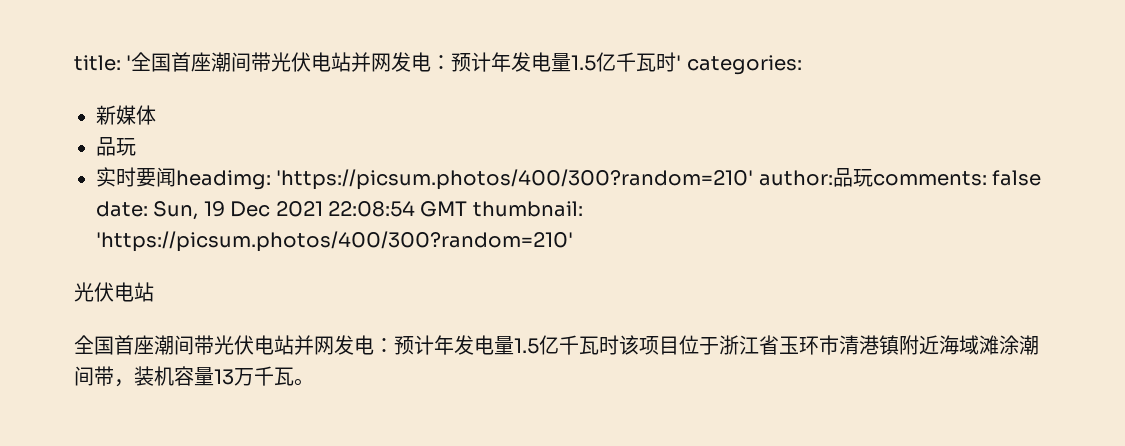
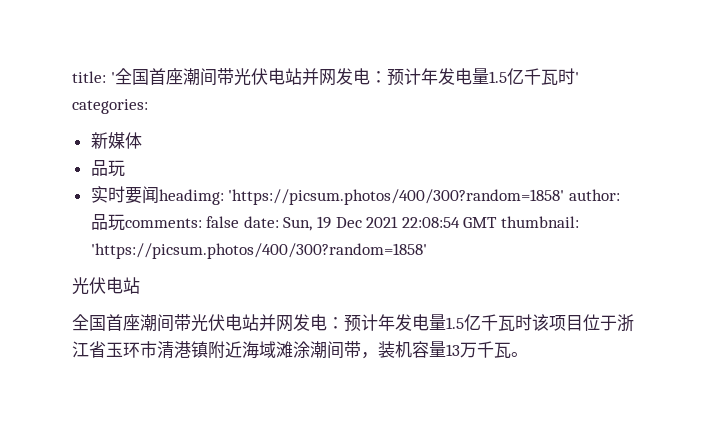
- 实时要闻headimg: 'https://picsum.photos/400/300?random=210' author:品玩comments: false date: Sun, 19 Dec 2021 22:08:54 GMT thumbnail: 'https://picsum.photos/400/300?random=210'
+ 实时要闻headimg: 'https://picsum.photos/400/300?random=1858' author:品玩comments: false date: Sun, 19 Dec 2021 22:08:54 GMT thumbnail: 'https://picsum.photos/400/300?random=1858'

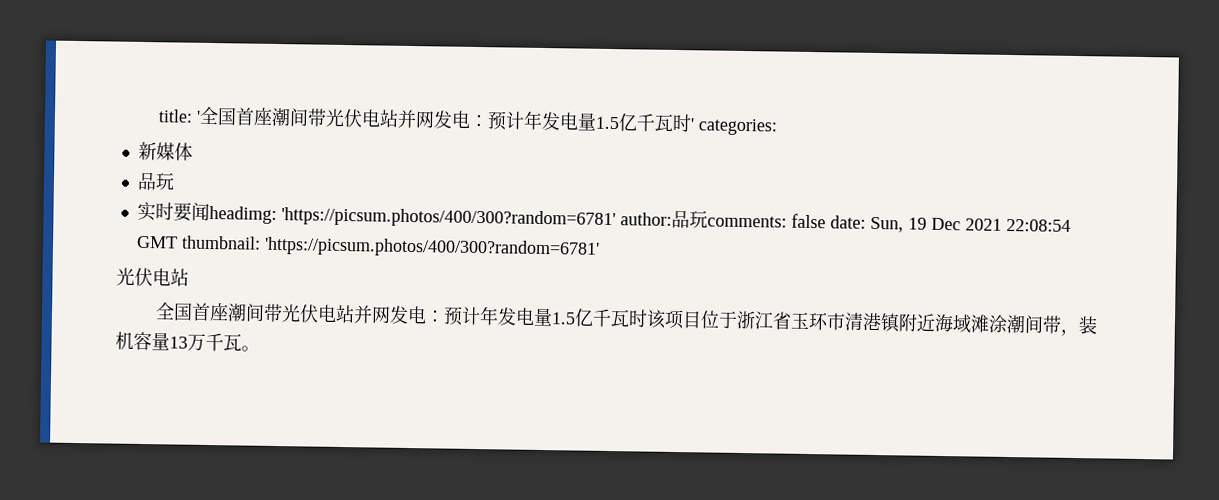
- 实时要闻headimg: 'https://picsum.photos/400/300?random=1858' author:品玩comments: false date: Sun, 19 Dec 2021 22:08:54 GMT thumbnail: 'https://picsum.photos/400/300?random=1858'
+ 实时要闻headimg: 'https://picsum.photos/400/300?random=6781' author:品玩comments: false date: Sun, 19 Dec 2021 22:08:54 GMT thumbnail: 'https://picsum.photos/400/300?random=6781'

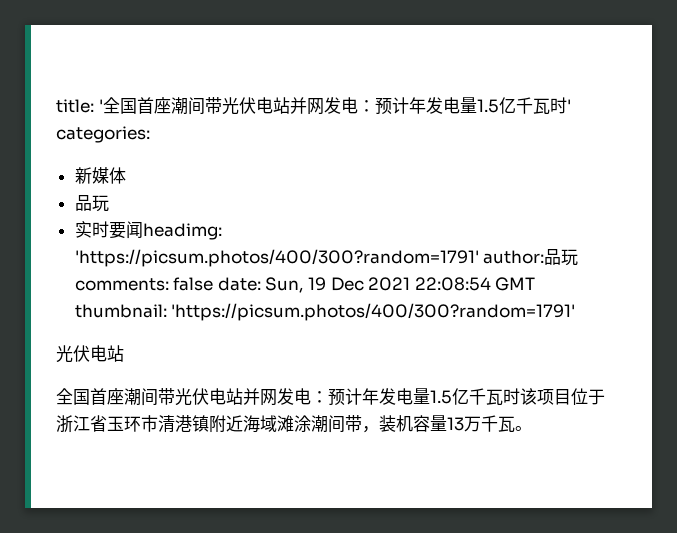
- 实时要闻headimg: 'https://picsum.photos/400/300?random=6781' author:品玩comments: false date: Sun, 19 Dec 2021 22:08:54 GMT thumbnail: 'https://picsum.photos/400/300?random=6781'
+ 实时要闻headimg: 'https://picsum.photos/400/300?random=1791' author:品玩comments: false date: Sun, 19 Dec 2021 22:08:54 GMT thumbnail: 'https://picsum.photos/400/300?random=1791'

